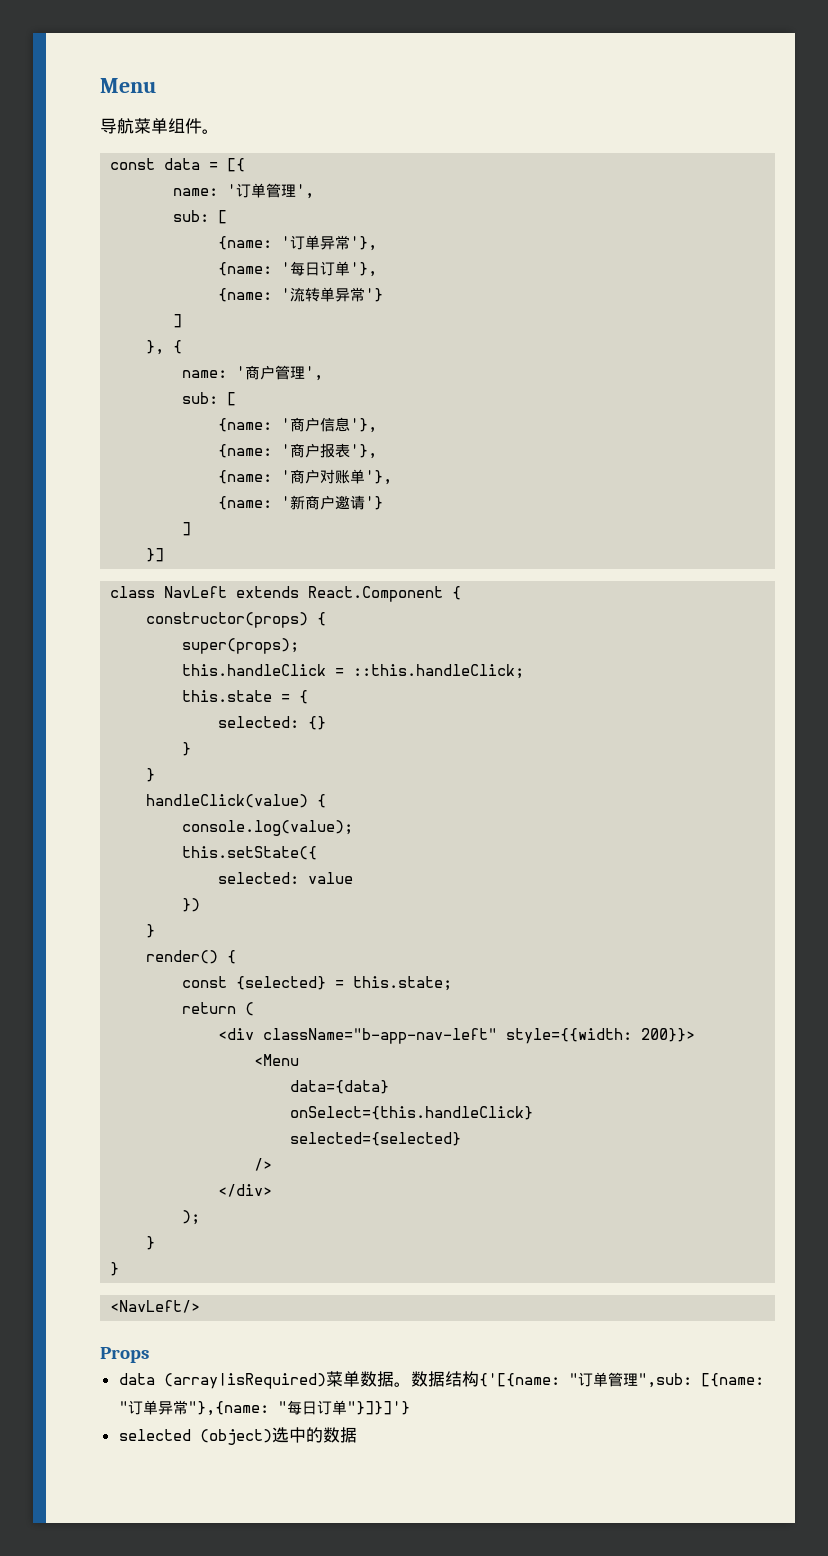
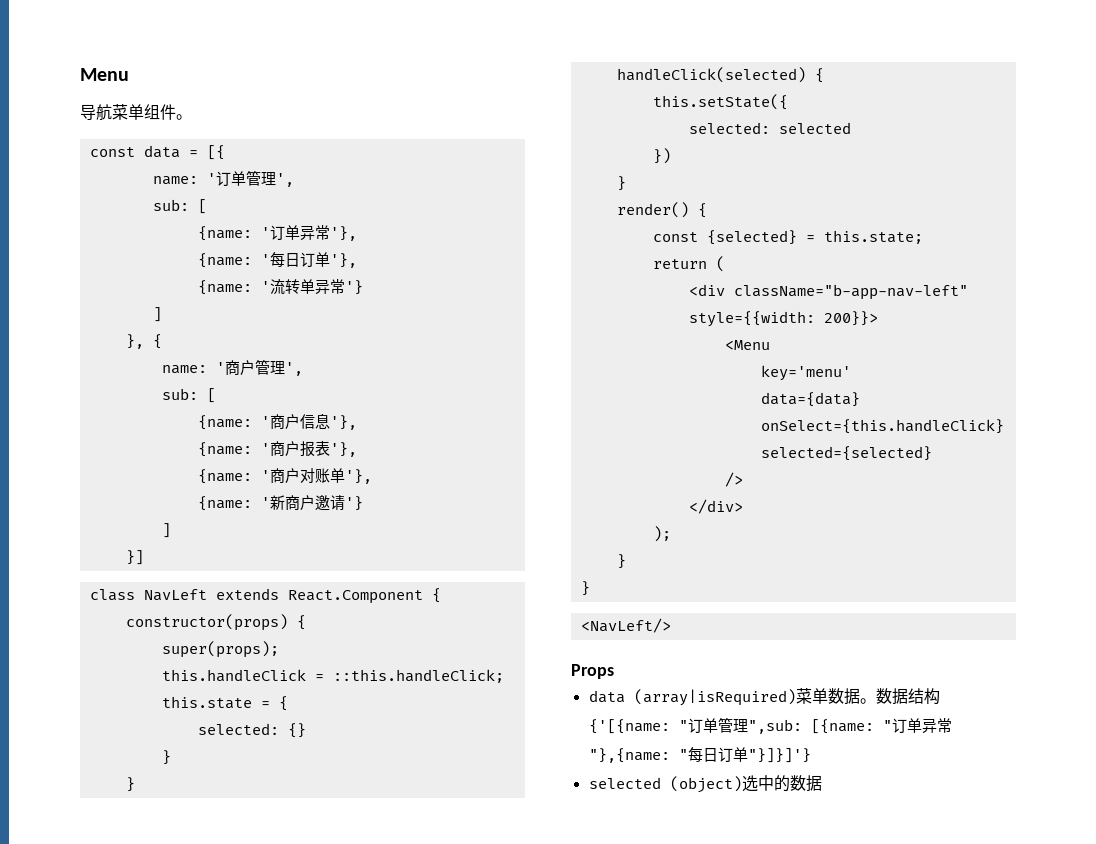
- handleClick(value) {
- console.log(value);
+ handleClick(selected) {
- selected: value
+ selected: selected
+ key='menu'

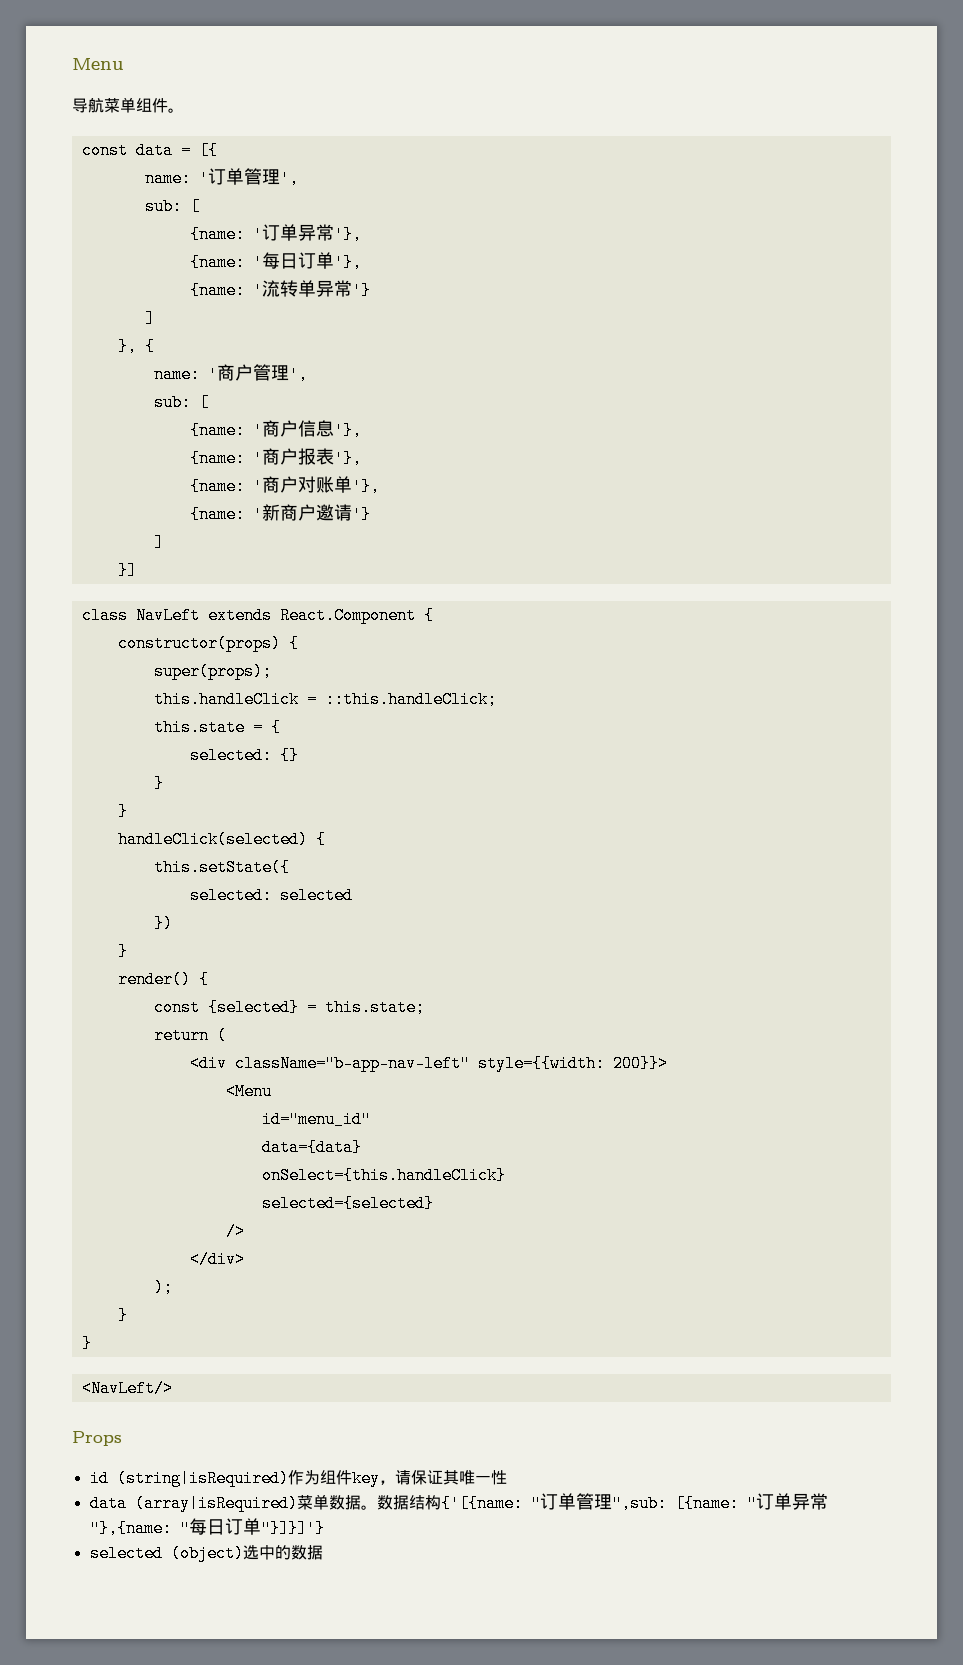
- key='menu'
+ id="menu_id"
+ id (string|isRequired)作为组件key，请保证其唯一性

